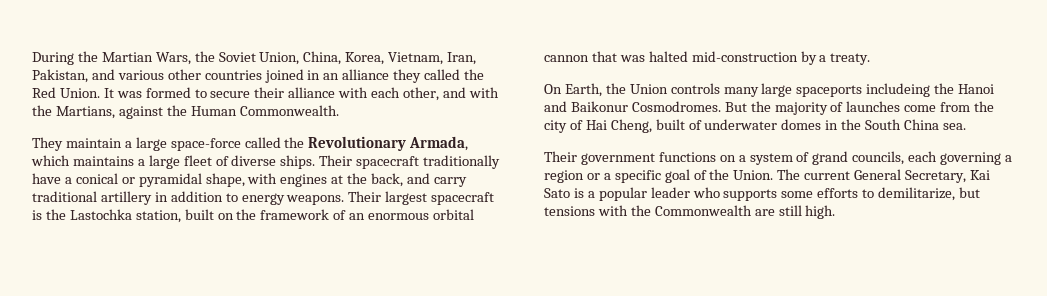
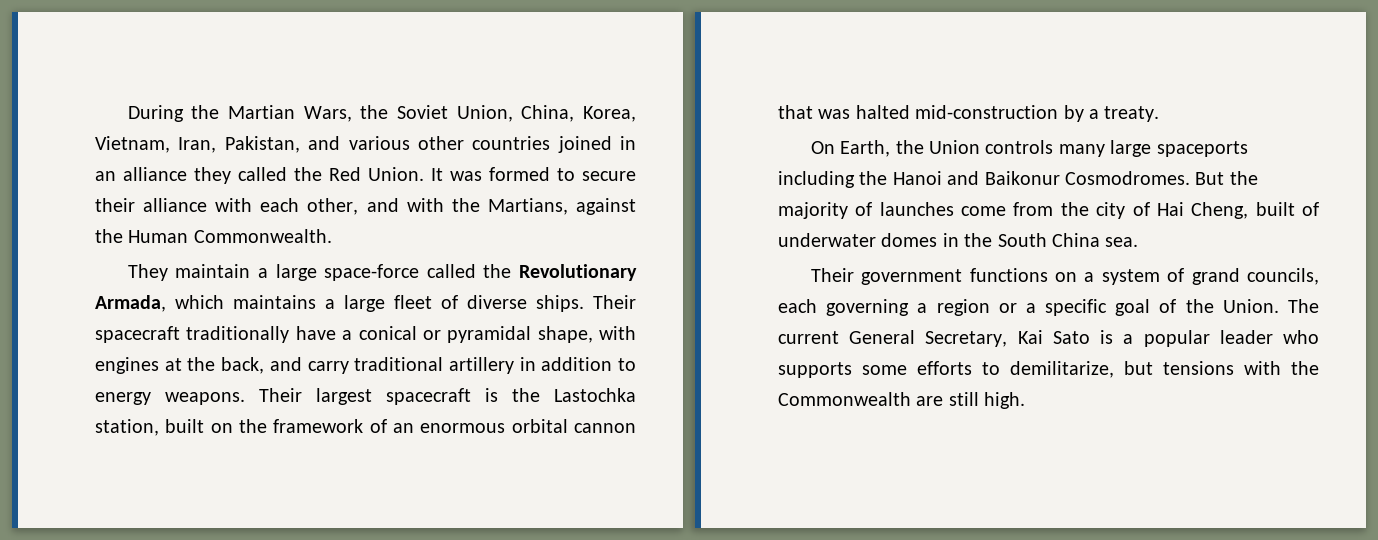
- On Earth, the Union controls many large spaceports includeing the Hanoi and Baikonur Cosmodromes.
+ On Earth, the Union controls many large spaceports including the Hanoi and Baikonur Cosmodromes.

